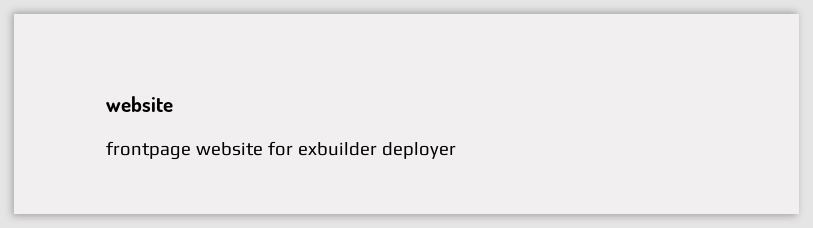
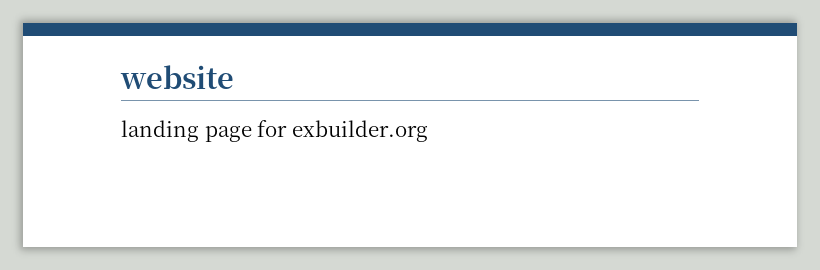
- frontpage website for exbuilder deployer
+ landing page for exbuilder.org

